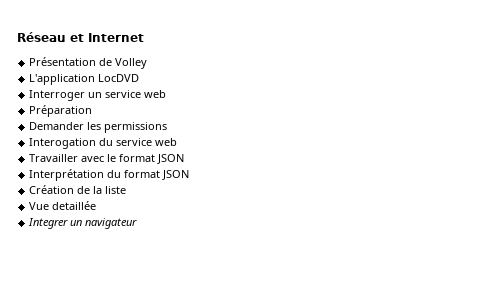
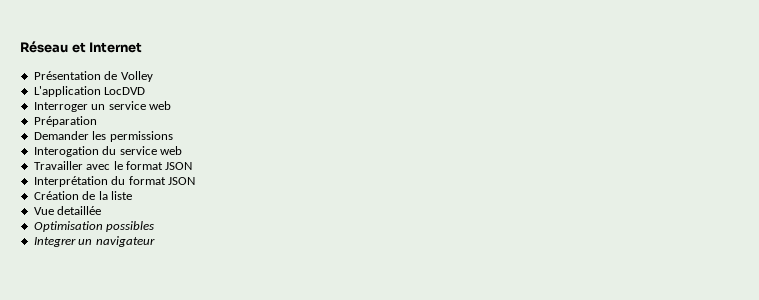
+ Optimisation possibles

